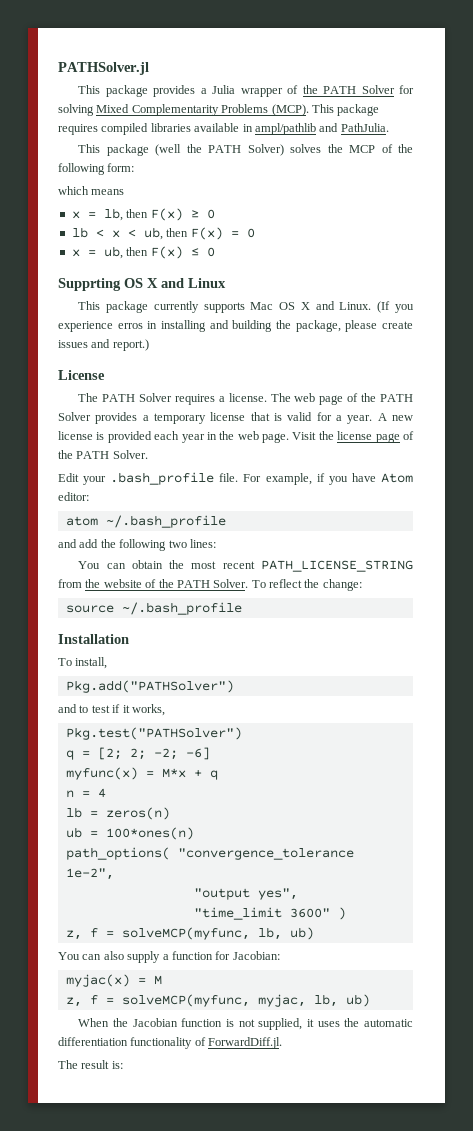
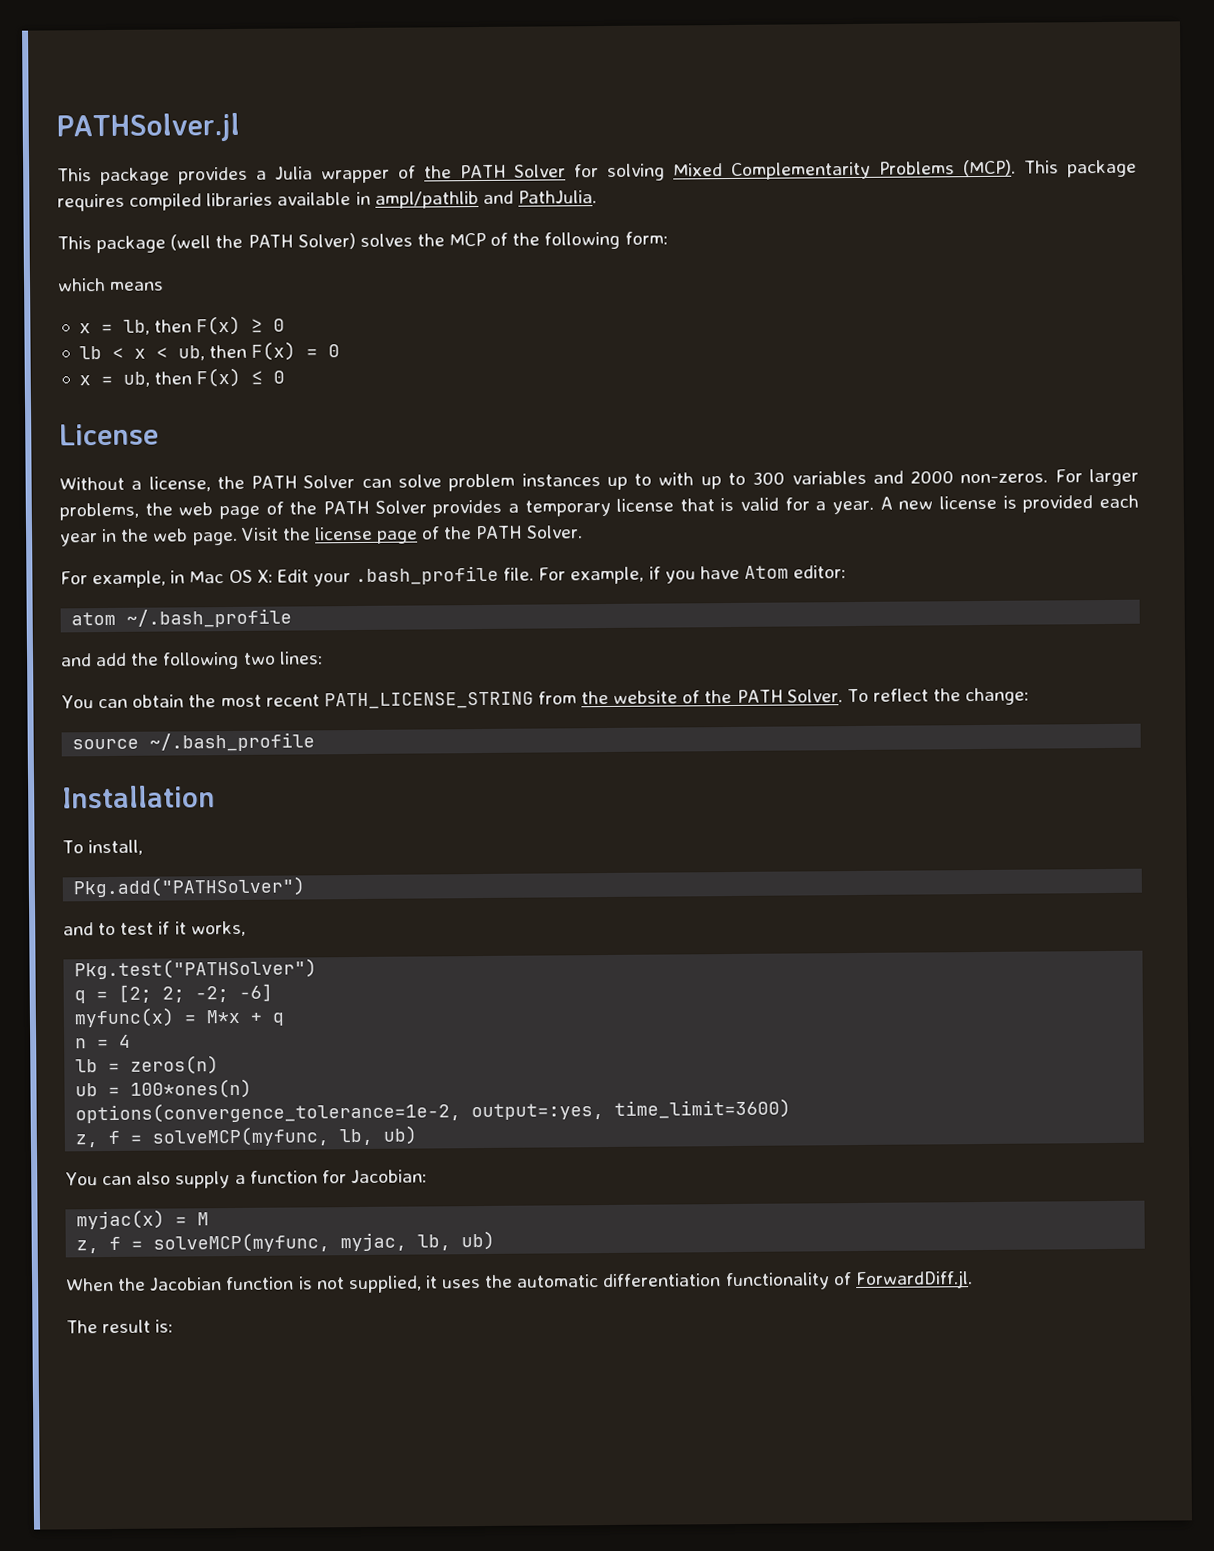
- Supprting OS X and Linux
- This package currently supports Mac OS X and Linux. (If you experience erros in installing and building the package, please create issues and report.)
  License
- The PATH Solver requires a license. The web page of the PATH Solver provides a temporary license that is valid for a year.
+ Without a license, the PATH Solver can solve problem instances up to with up to 300 variables and 2000 non-zeros. For larger problems, the web page of the PATH Solver provides a temporary license that is valid for a year.
- Edit your .bash_profile file.
+ For example, in Mac OS X: Edit your .bash_profile file.
- path_options( "convergence_tolerance 1e-2",
- "output yes",
- "time_limit 3600" )
+ options(convergence_tolerance=1e-2, output=:yes, time_limit=3600)

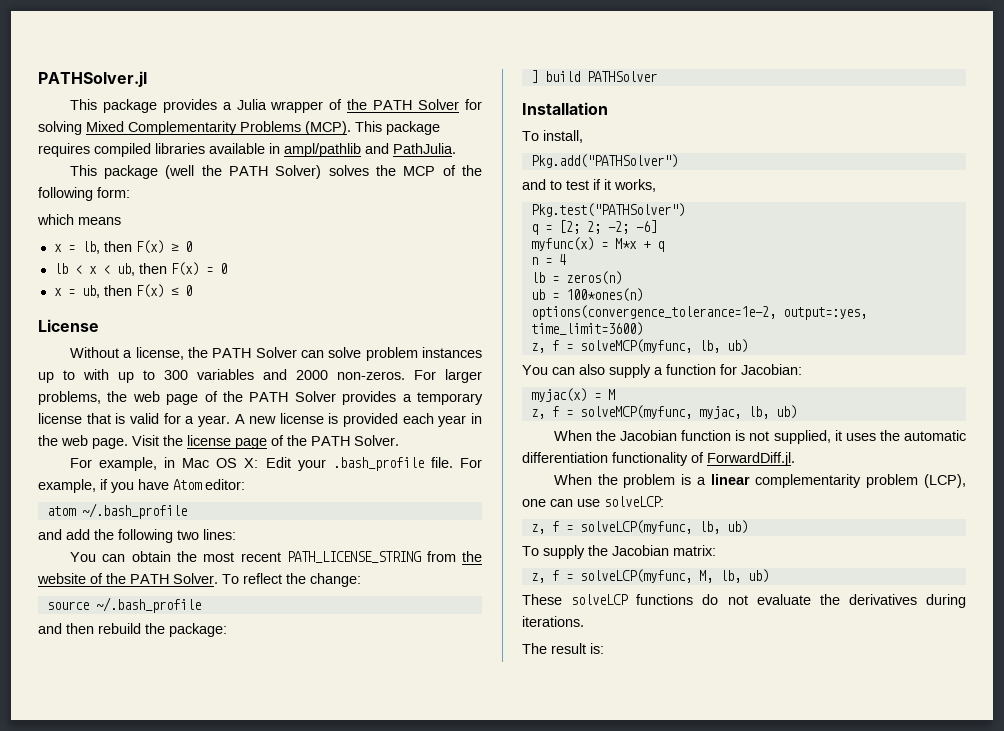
+ and then rebuild the package:
+ ] build PATHSolver
+ When the problem is a linear complementarity problem (LCP), one can use solveLCP:
+ z, f = solveLCP(myfunc, lb, ub)
+ To supply the Jacobian matrix:
+ z, f = solveLCP(myfunc, M, lb, ub)
+ These solveLCP functions do not evaluate the derivatives during iterations.

